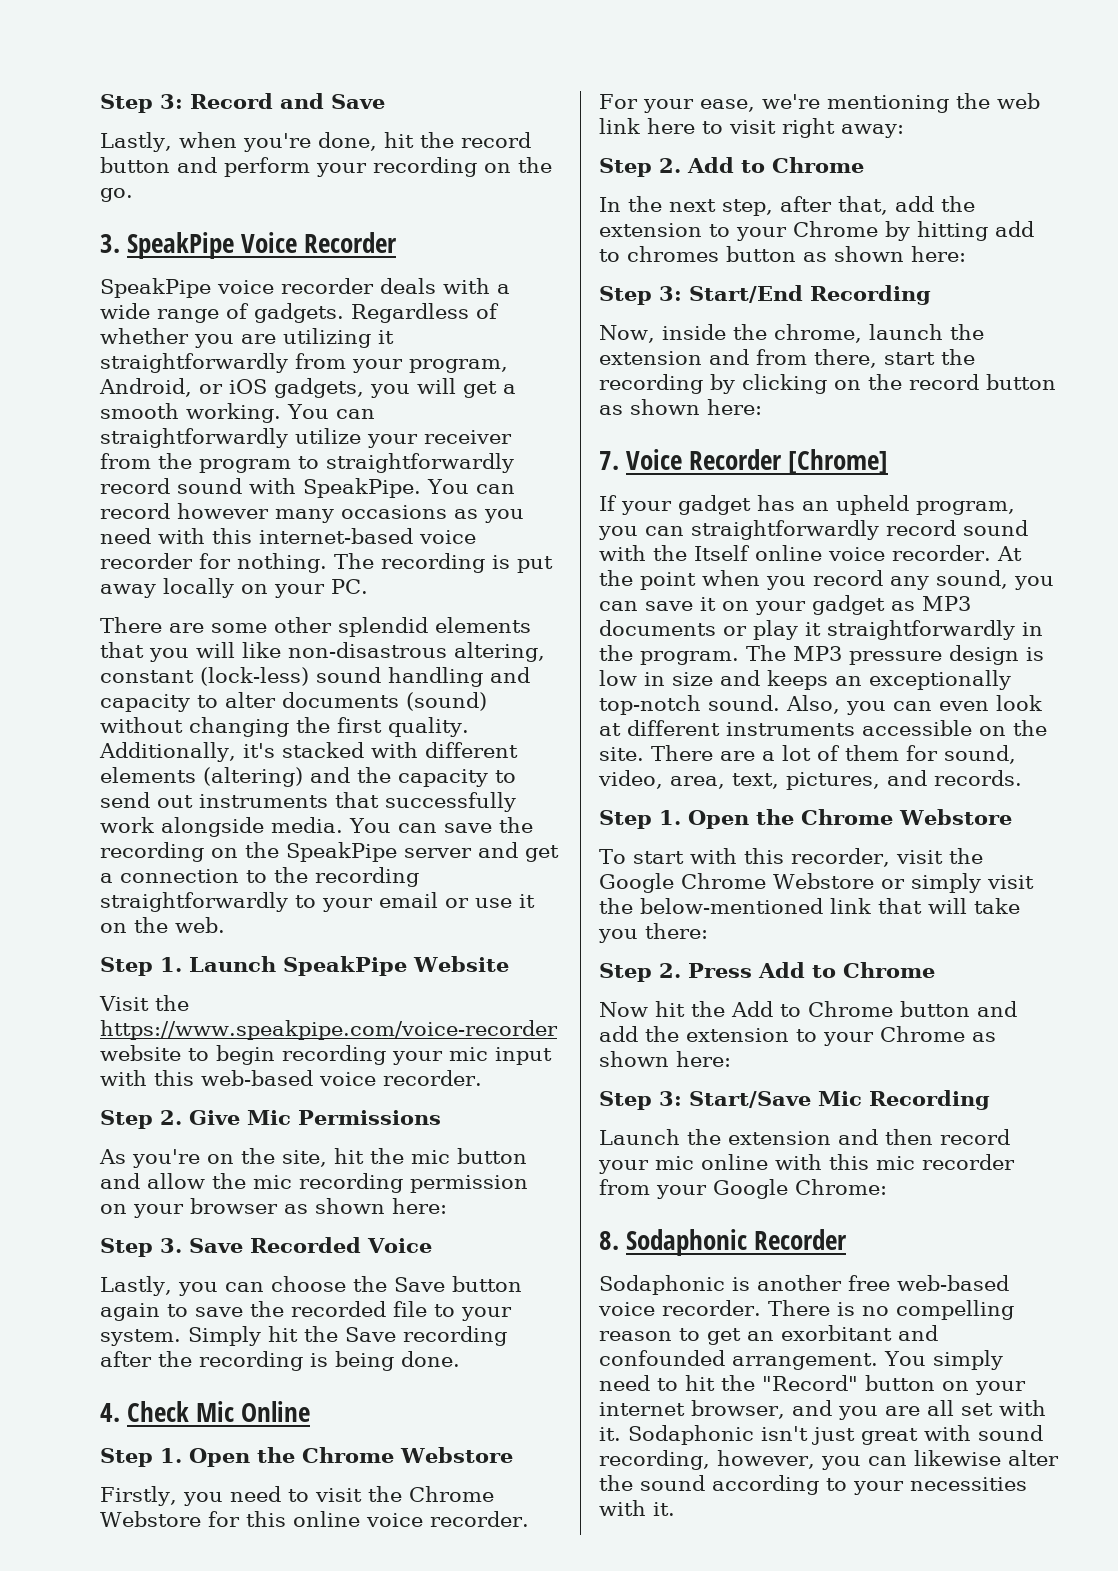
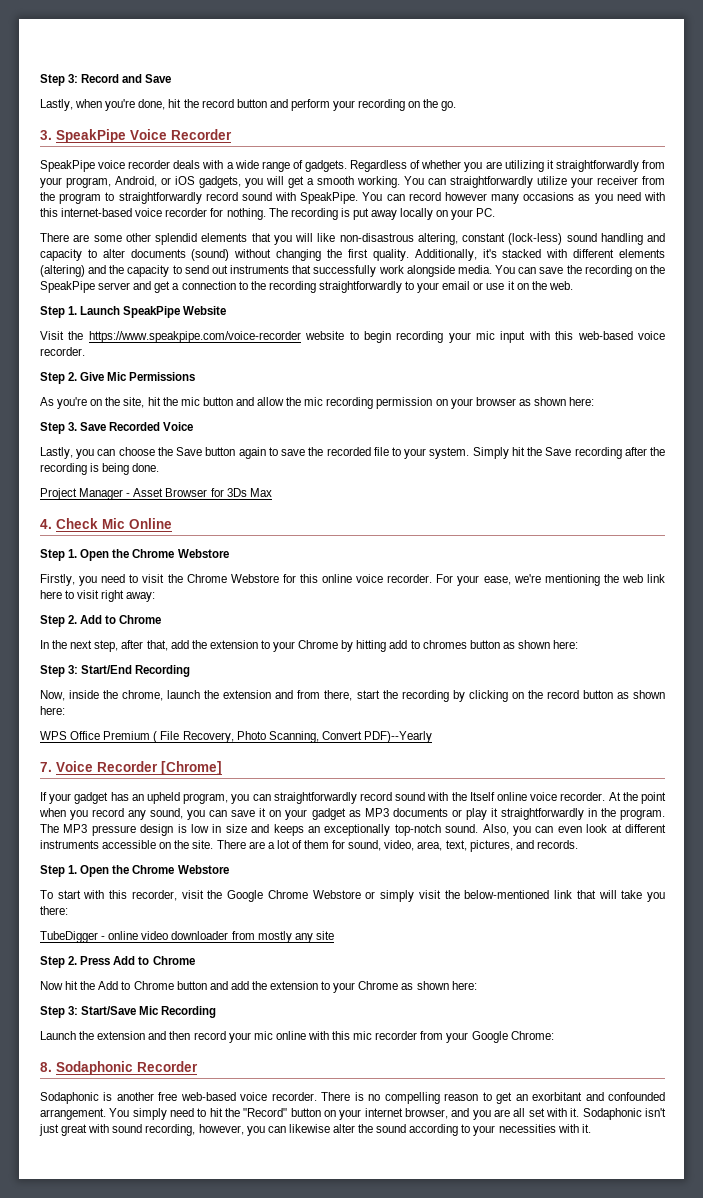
+ Project Manager - Asset Browser for 3Ds Max
+ WPS Office Premium ( File Recovery, Photo Scanning, Convert PDF)--Yearly
+ TubeDigger - online video downloader from mostly any site

